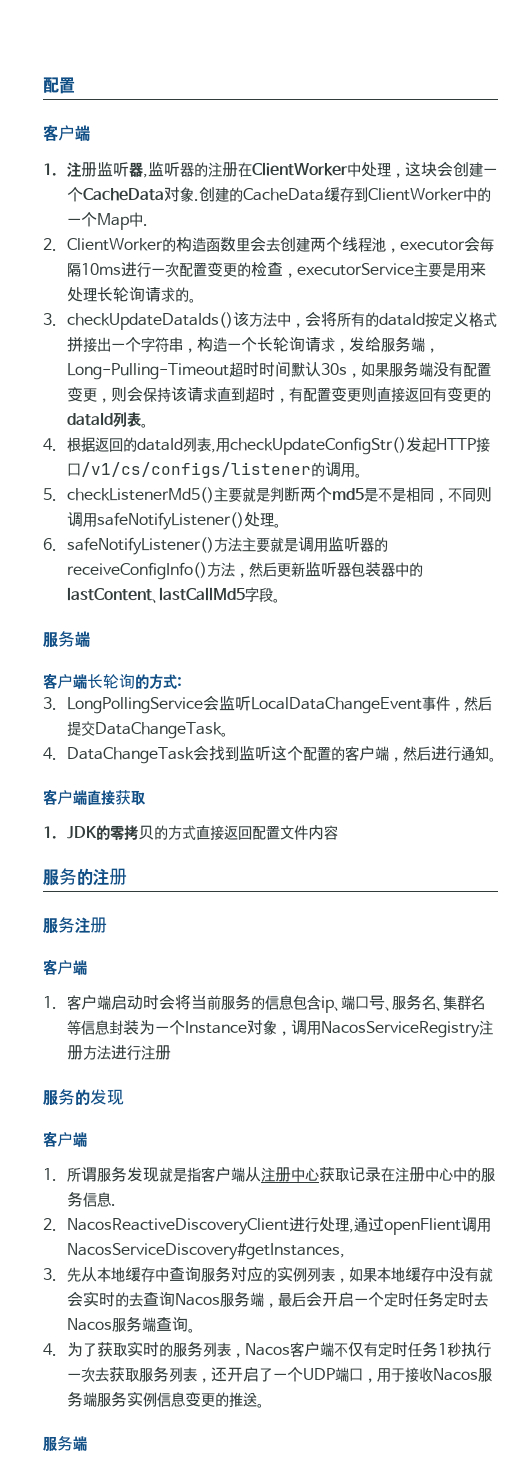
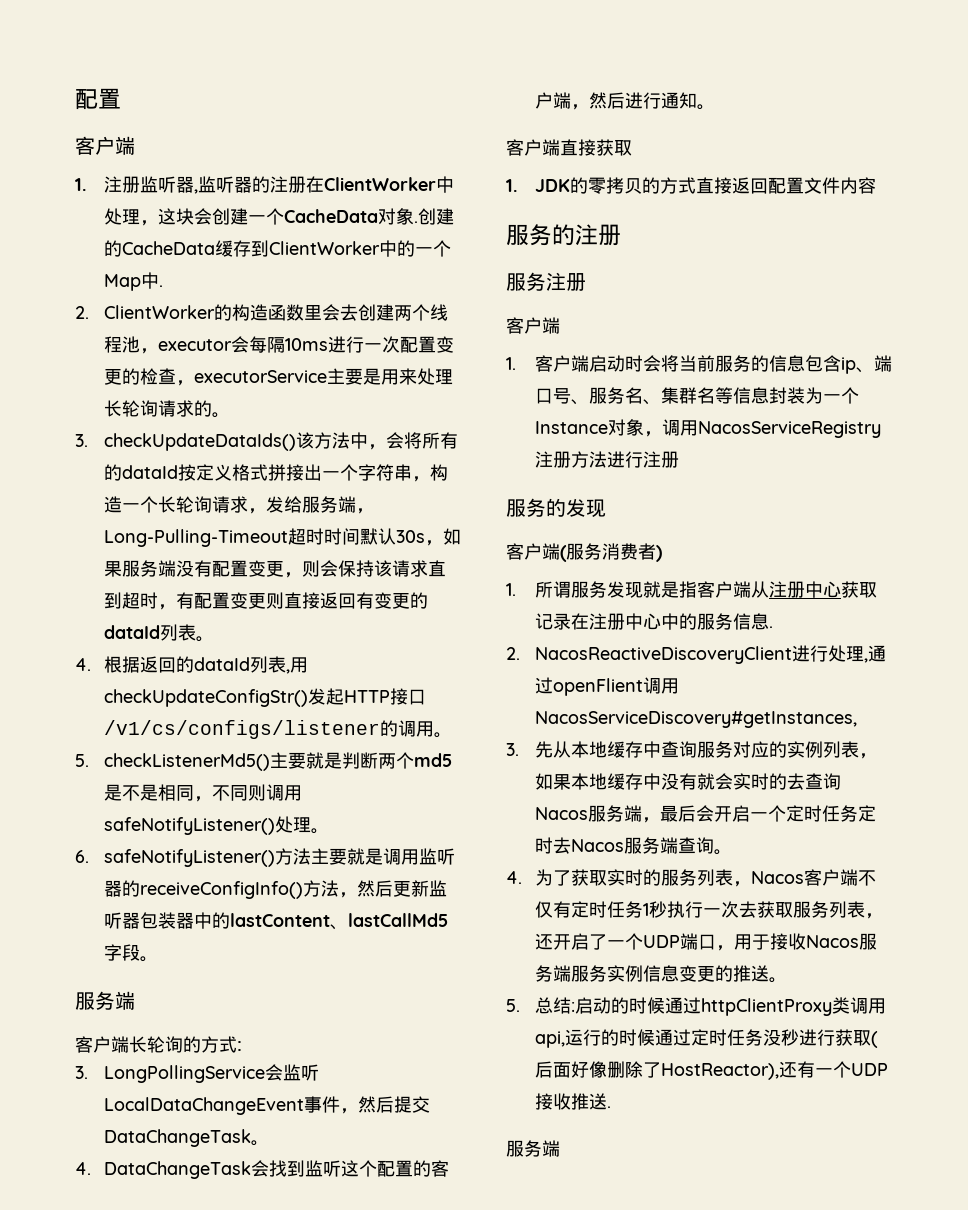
  服务的发现
- 客户端
+ 客户端(服务消费者)
+ 5.总结:启动的时候通过httpClientProxy类调用api,运行的时候通过定时任务没秒进行获取(后面好像删除了HostReactor),还有一个UDP接收推送.

